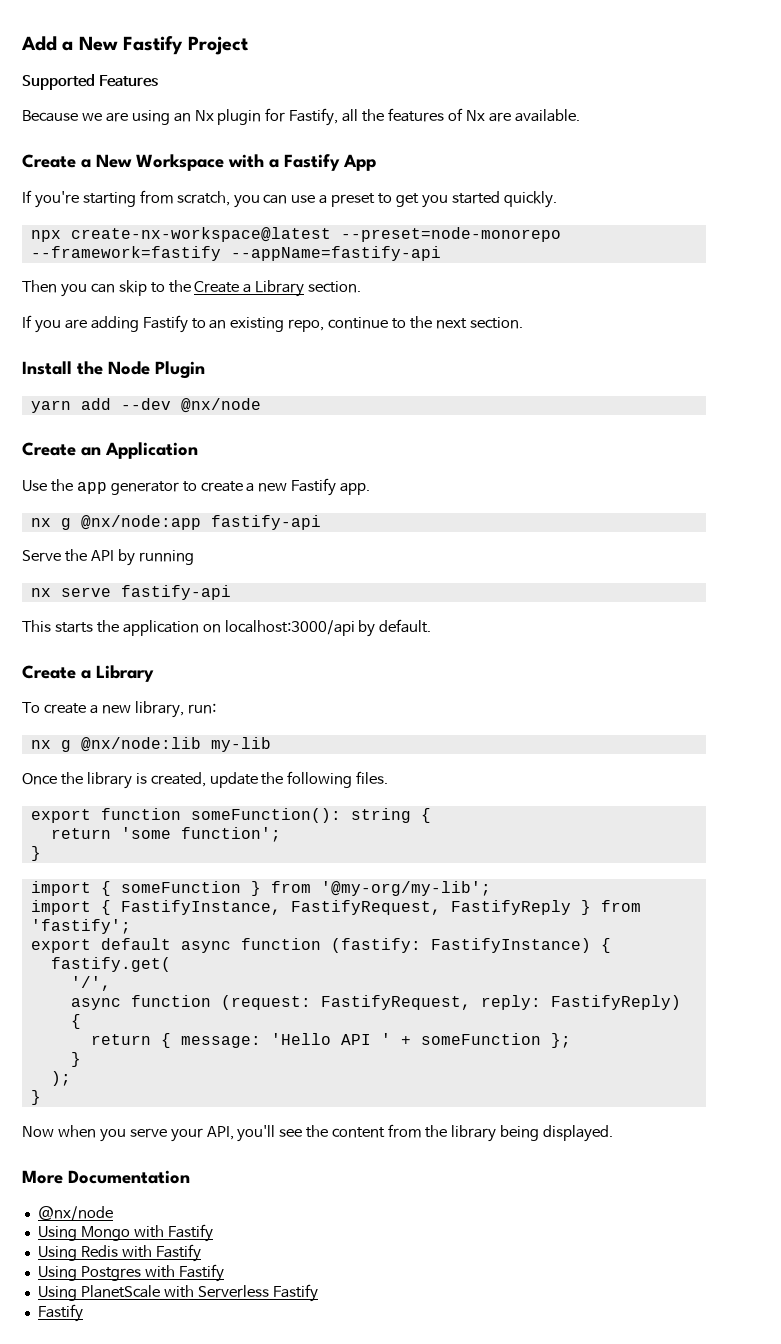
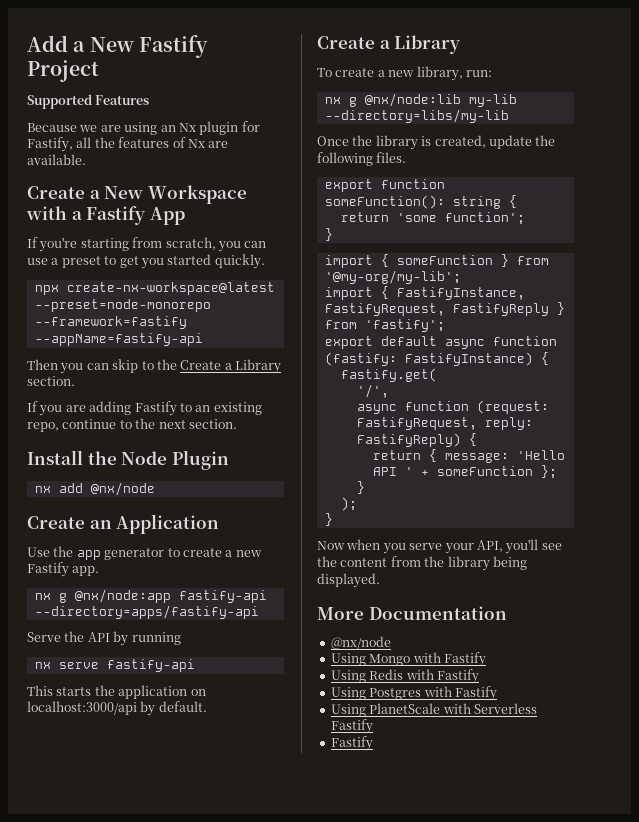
- yarn add --dev @nx/node
+ nx add @nx/node
- nx g @nx/node:app fastify-api
+ nx g @nx/node:app fastify-api --directory=apps/fastify-api
- nx g @nx/node:lib my-lib
+ nx g @nx/node:lib my-lib --directory=libs/my-lib

